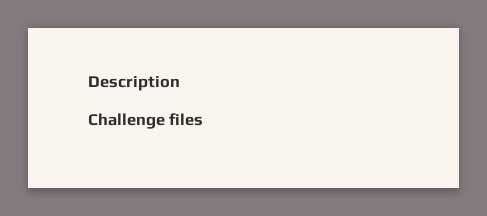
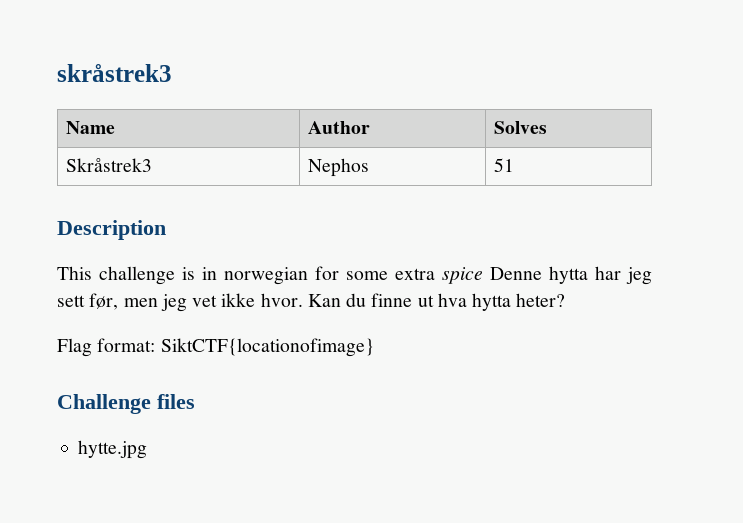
+ skråstrek3
+ Name | Author | Solves
+ Skråstrek3 | Nephos | 51
  Description
+ This challenge is in norwegian for some extra spice Denne hytta har jeg sett før, men jeg vet ikke hvor. Kan du finne ut hva hytta heter?
+ Flag format: SiktCTF{locationofimage}
+ hytte.jpg

